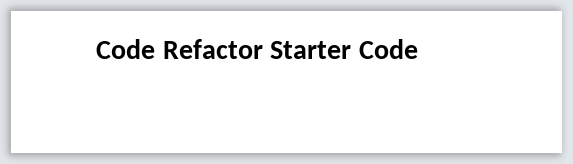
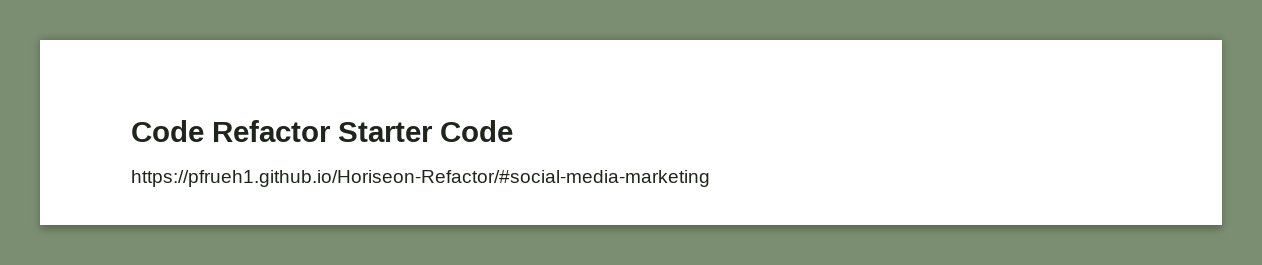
+ https://pfrueh1.github.io/Horiseon-Refactor/#social-media-marketing

